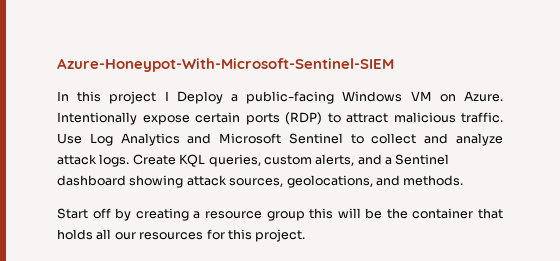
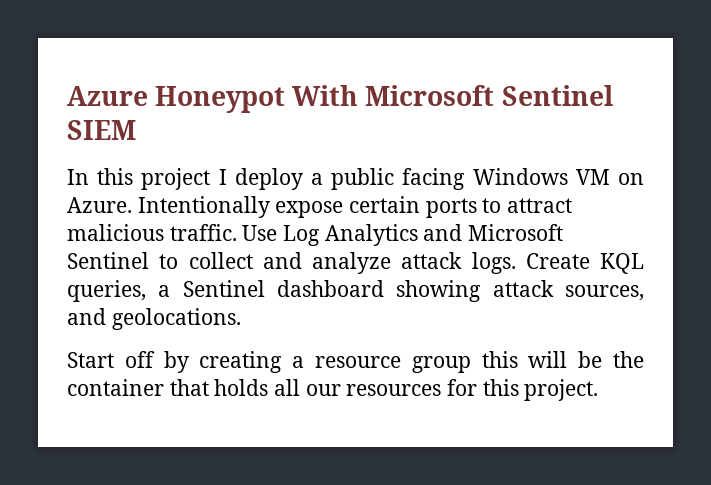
- Azure-Honeypot-With-Microsoft-Sentinel-SIEM
+ Azure Honeypot With Microsoft Sentinel SIEM
- In this project I Deploy a public-facing Windows VM on Azure.
+ In this project I deploy a public facing Windows VM on Azure.
- Intentionally expose certain ports (RDP) to attract malicious traffic.
+ Intentionally expose certain ports to attract malicious traffic.
- Create KQL queries, custom alerts, and a Sentinel dashboard showing attack sources, geolocations, and methods.
+ Create KQL queries, a Sentinel dashboard showing attack sources, and geolocations.

